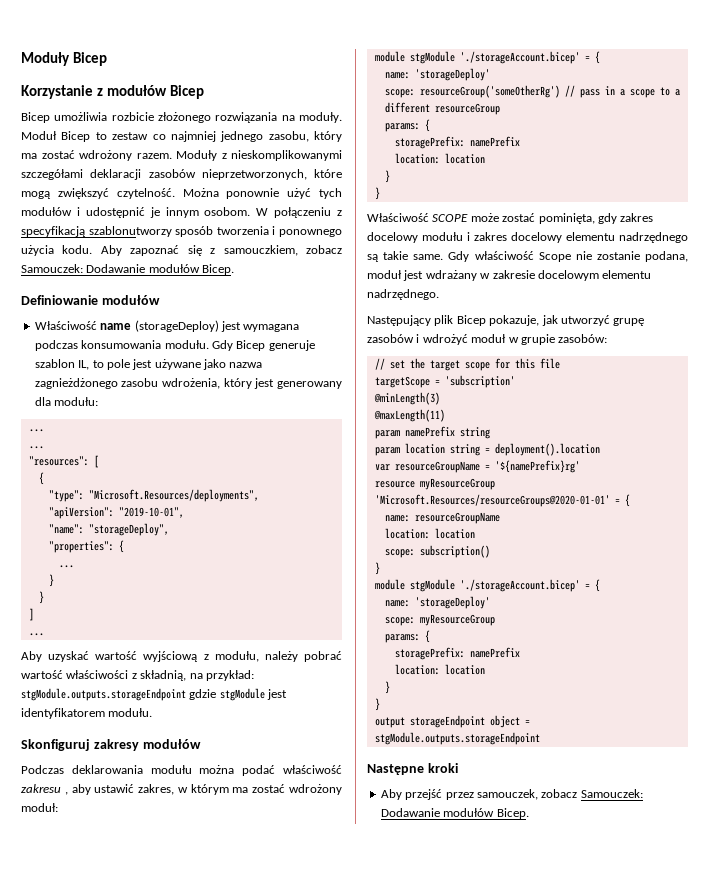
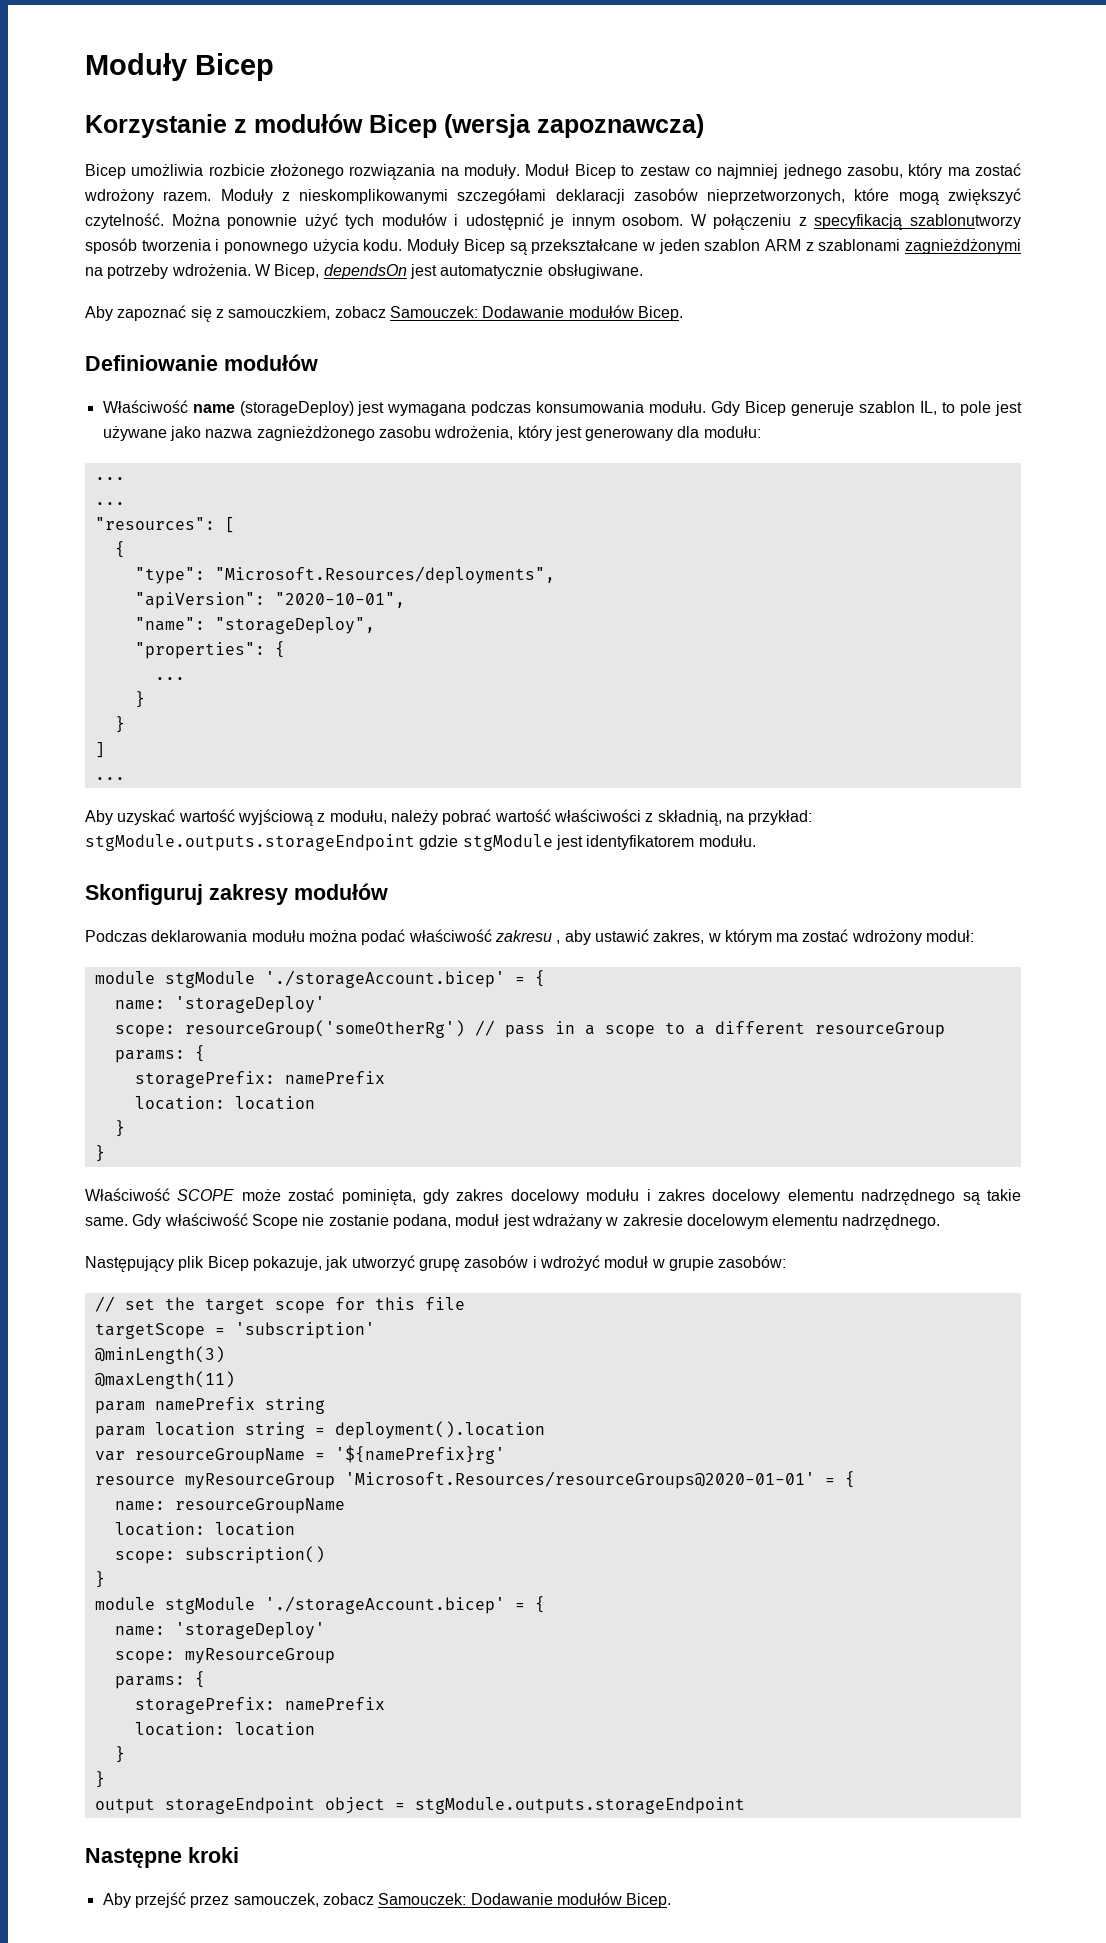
- Korzystanie z modułów Bicep
+ Korzystanie z modułów Bicep (wersja zapoznawcza)
- W połączeniu z specyfikacją szablonutworzy sposób tworzenia i ponownego użycia kodu. Aby zapoznać się z samouczkiem, zobacz Samouczek: Dodawanie modułów Bicep.
+ W połączeniu z specyfikacją szablonutworzy sposób tworzenia i ponownego użycia kodu. Moduły Bicep są przekształcane w jeden szablon ARM z szablonami zagnieżdżonymi na potrzeby wdrożenia. W Bicep, dependsOn jest automatycznie obsługiwane.
+ Aby zapoznać się z samouczkiem, zobacz Samouczek: Dodawanie modułów Bicep.
- "apiVersion": "2019-10-01",
+ "apiVersion": "2020-10-01",

